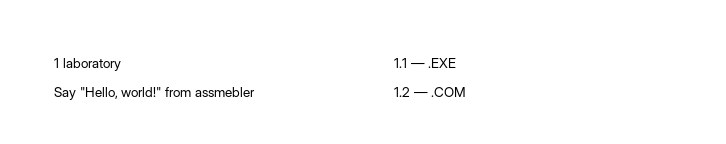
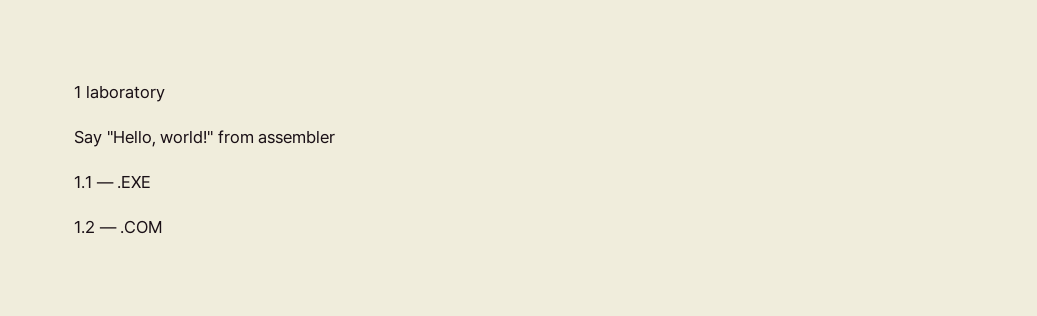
- Say "Hello, world!" from assmebler
+ Say "Hello, world!" from assembler

